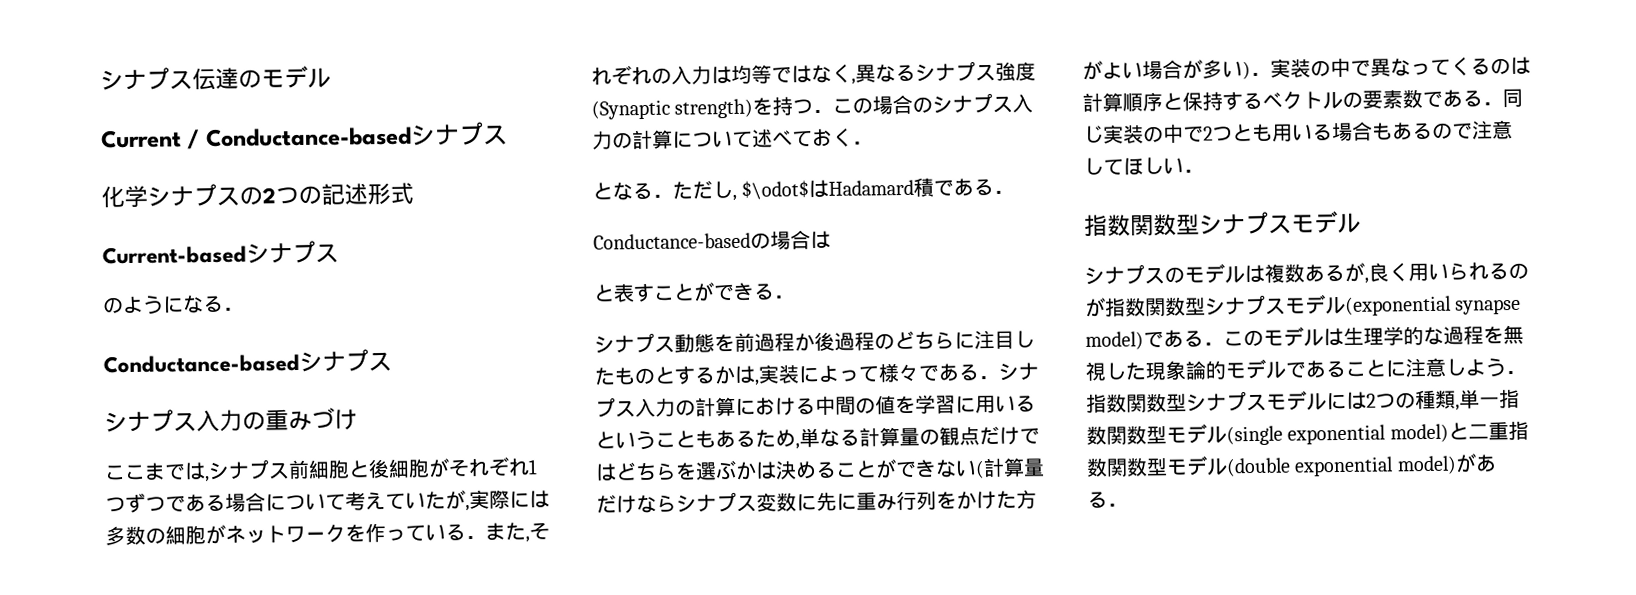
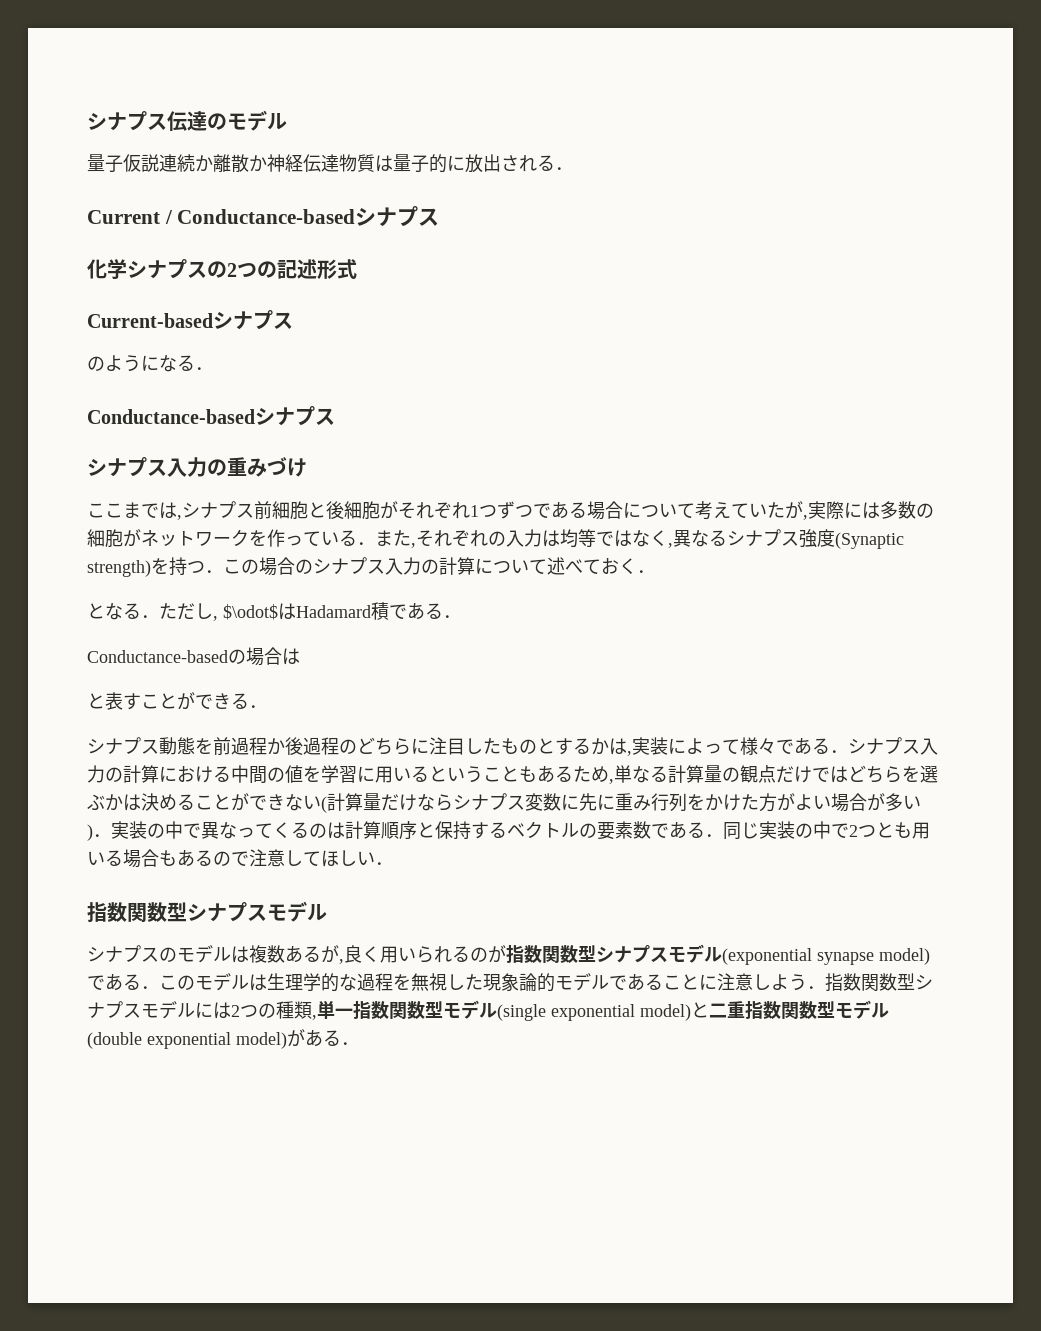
+ 量子仮説連続か離散か神経伝達物質は量子的に放出される．

